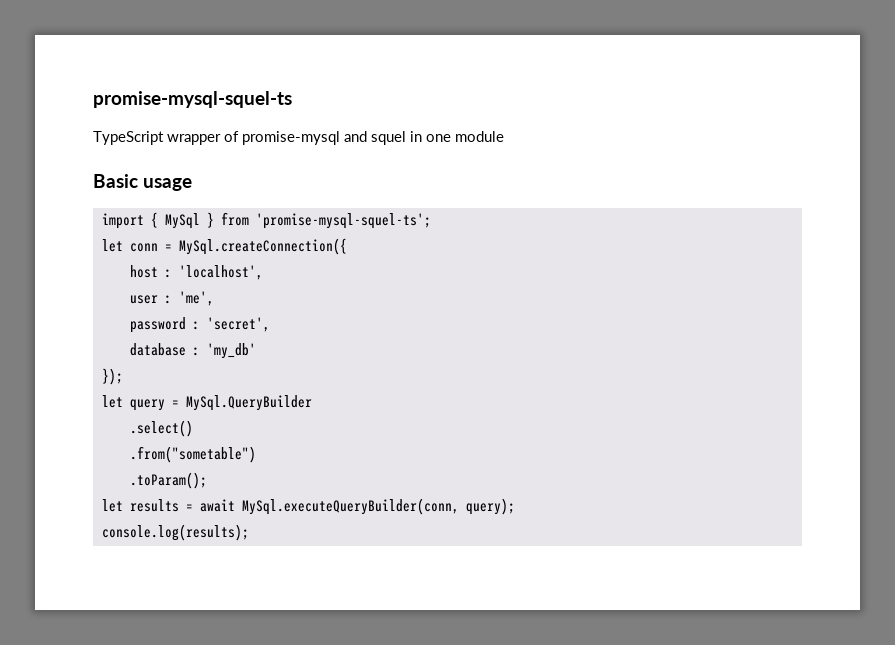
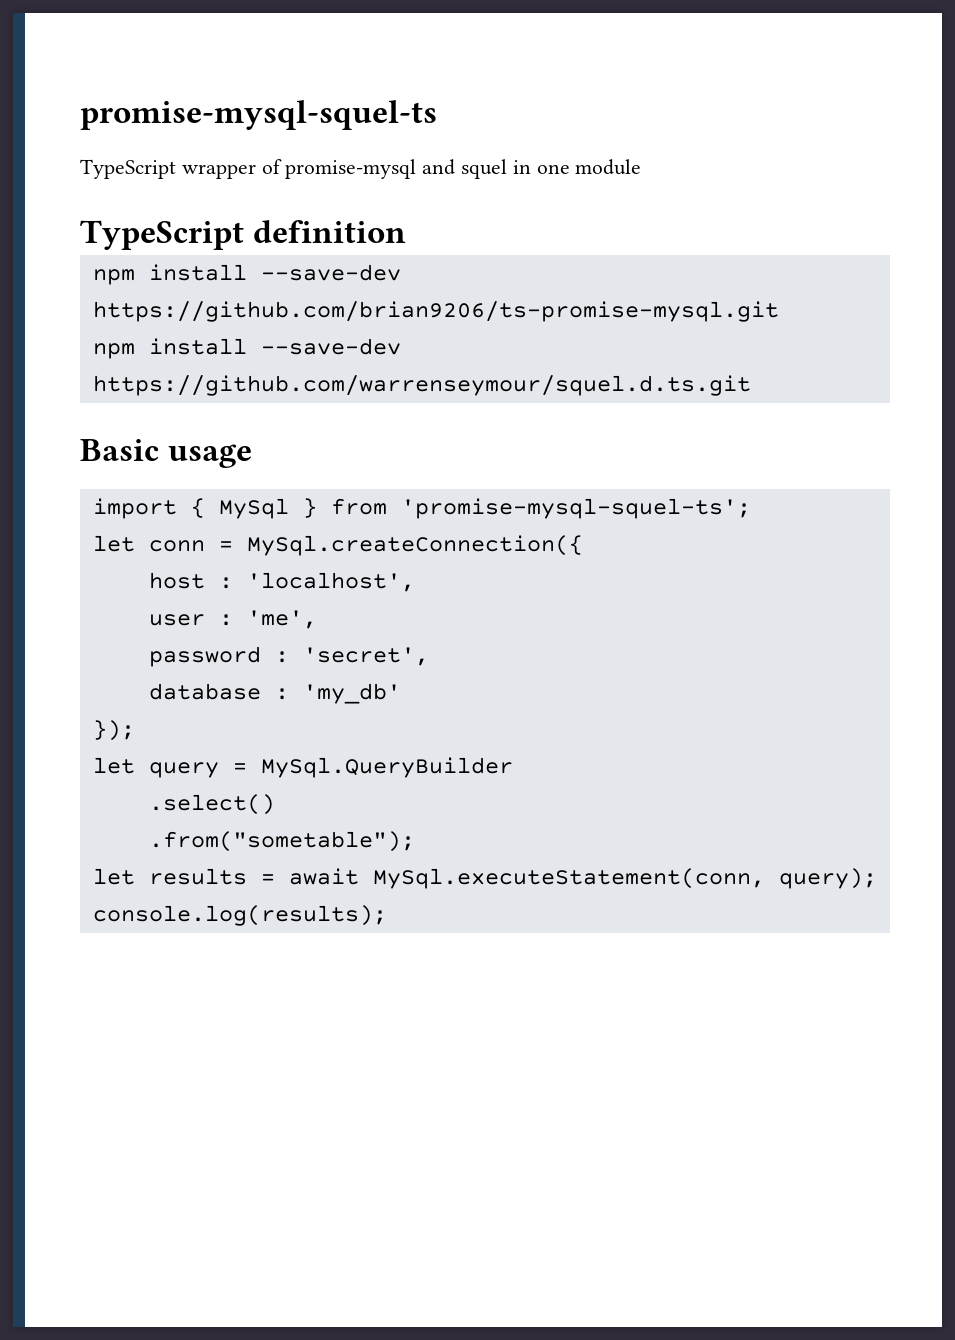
+ TypeScript definition
+ npm install --save-dev https://github.com/brian9206/ts-promise-mysql.git
+ npm install --save-dev https://github.com/warrenseymour/squel.d.ts.git
- .from("sometable")
- .toParam();
+ .from("sometable");
- let results = await MySql.executeQueryBuilder(conn, query);
+ let results = await MySql.executeStatement(conn, query);

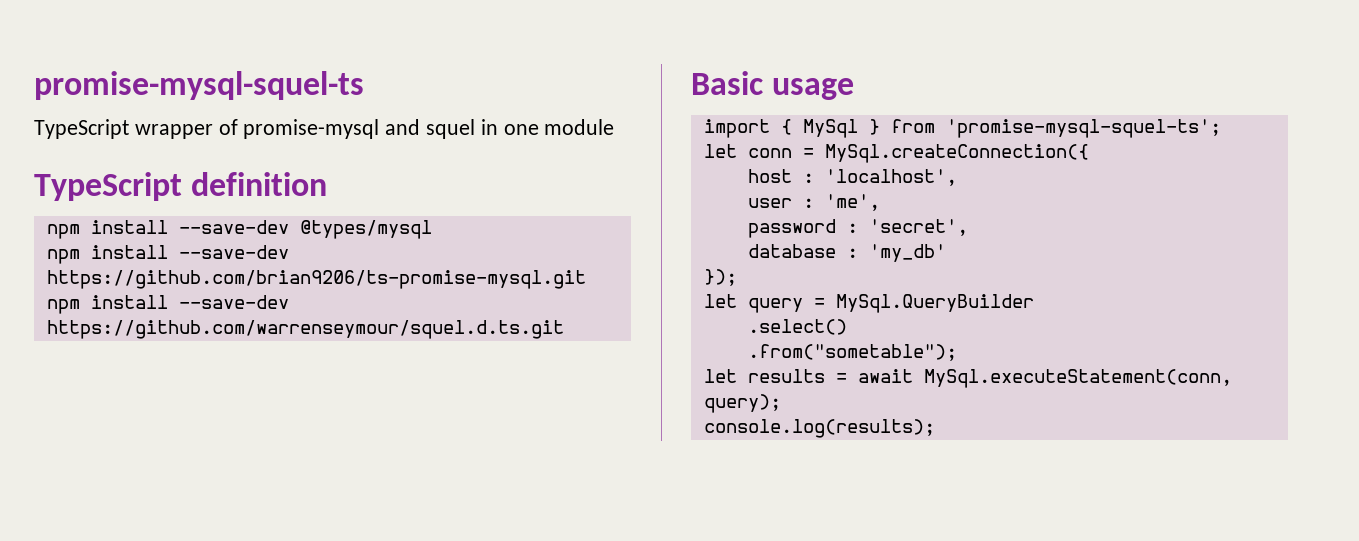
+ npm install --save-dev @types/mysql

